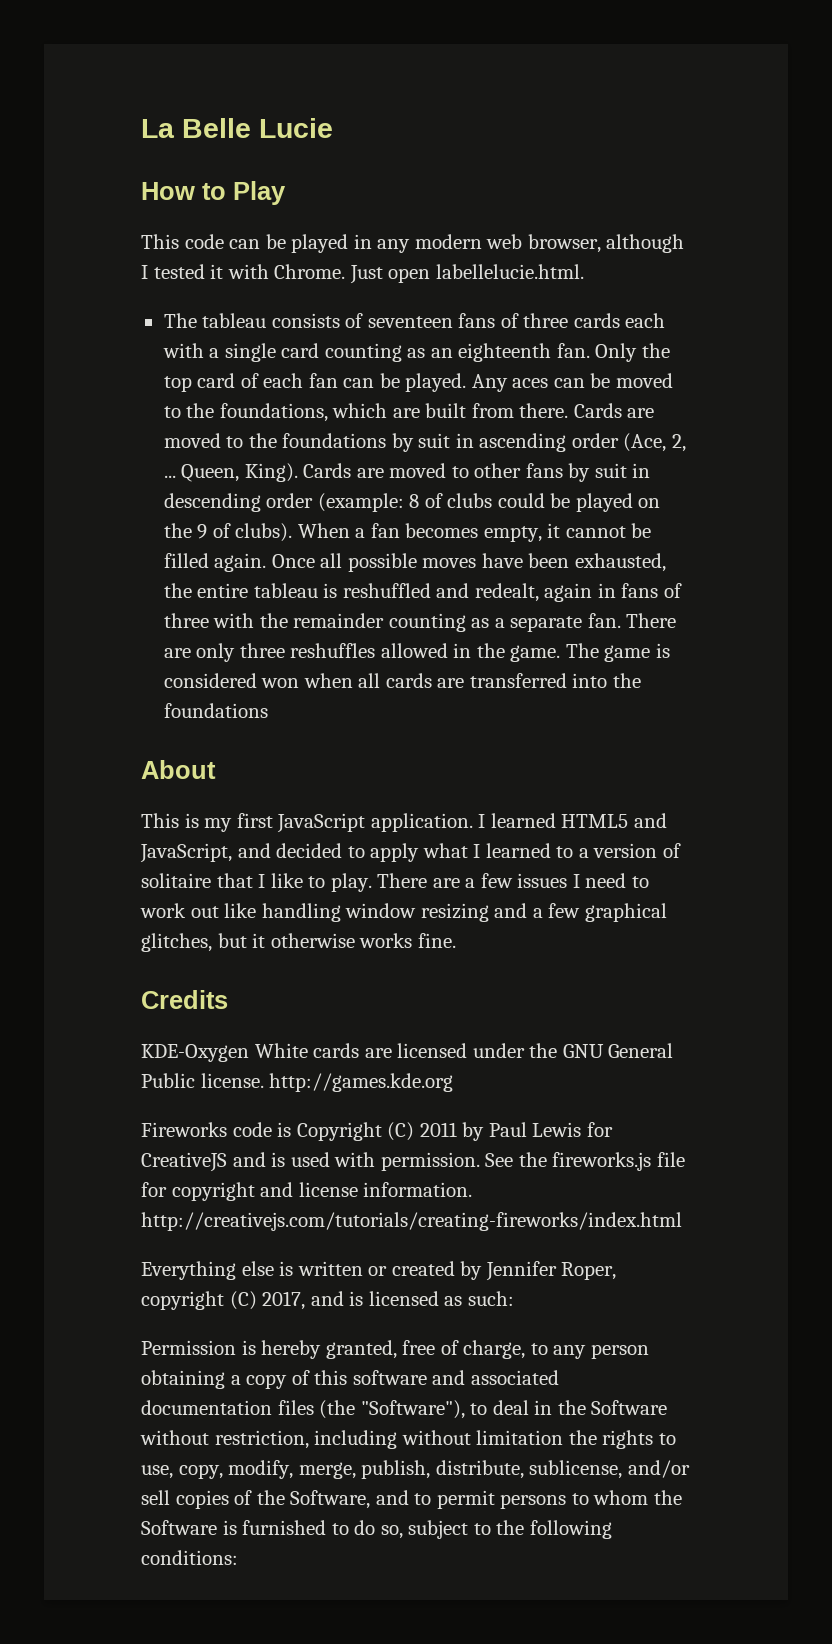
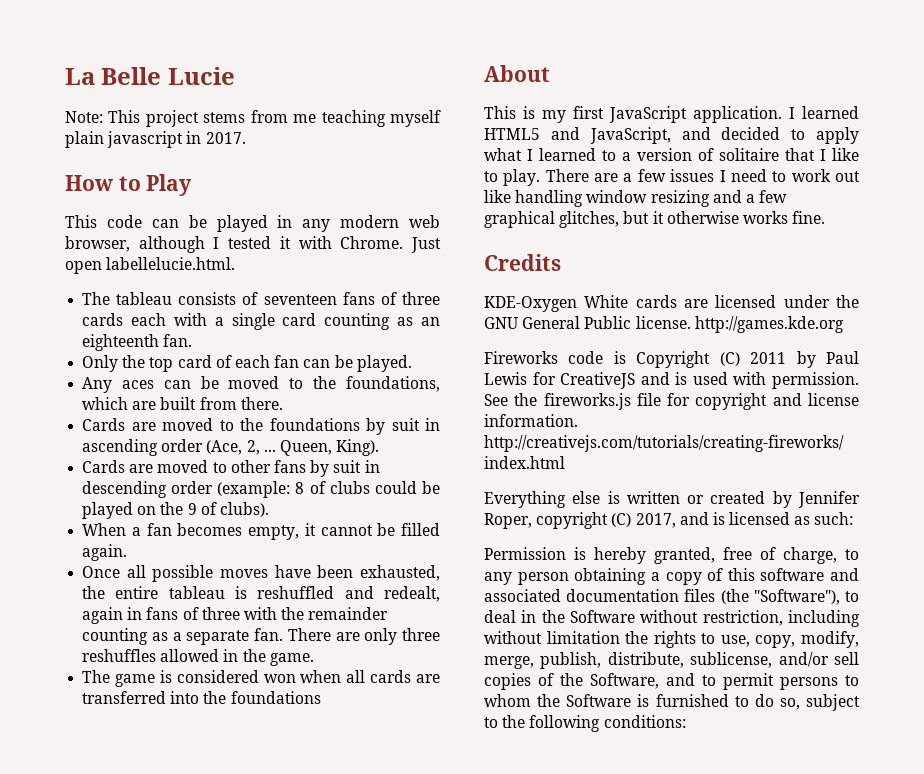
+ Note: This project stems from me teaching myself plain javascript in 2017.
- The tableau consists of seventeen fans of three cards each with a single card counting as an eighteenth fan. Only the top card of each fan can be played. Any aces can be moved to the foundations, which are built from there. Cards are moved to the foundations by suit in ascending order (Ace, 2, ...
+ The tableau consists of seventeen fans of three cards each with a single card counting as an eighteenth fan.
+ Only the top card of each fan can be played.
+ Any aces can be moved to the foundations, which are built from there.
+ Cards are moved to the foundations by suit in ascending order (Ace, 2, ...
- Queen, King). Cards are moved to other fans by suit in descending order (example:
+ Queen, King).
+ Cards are moved to other fans by suit in descending order (example:
- 8 of clubs could be played on the 9 of clubs). When a fan becomes empty, it cannot be filled again. Once all possible moves have been exhausted, the entire tableau is reshuffled and redealt, again in fans of three with the remainder counting as a separate fan.
+ 8 of clubs could be played on the 9 of clubs).
+ When a fan becomes empty, it cannot be filled again.
+ Once all possible moves have been exhausted, the entire tableau is reshuffled and redealt, again in fans of three with the remainder counting as a separate fan.
- There are only three reshuffles allowed in the game. The game is considered won when all cards are transferred into the foundations
+ There are only three reshuffles allowed in the game.
+ The game is considered won when all cards are transferred into the foundations

